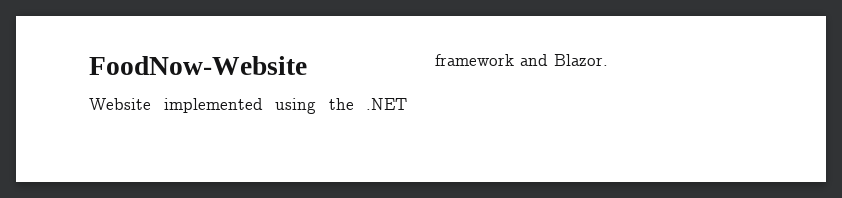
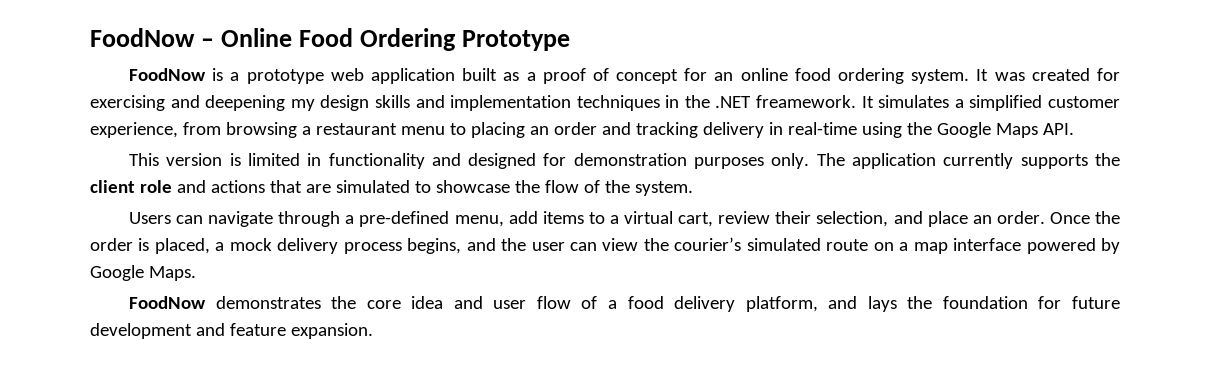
- FoodNow-Website
- Website implemented using the .NET framework and Blazor.
+ FoodNow – Online Food Ordering Prototype
+ FoodNow is a prototype web application built as a proof of concept for an online food ordering system. It was created for exercising and deepening my design skills and implementation techniques in the .NET freamework. It simulates a simplified customer experience, from browsing a restaurant menu to placing an order and tracking delivery in real-time using the Google Maps API.
+ This version is limited in functionality and designed for demonstration purposes only. The application currently supports the client role and actions that are simulated to showcase the flow of the system.
+ Users can navigate through a pre-defined menu, add items to a virtual cart, review their selection, and place an order. Once the order is placed, a mock delivery process begins, and the user can view the courier’s simulated route on a map interface powered by Google Maps.
+ FoodNow demonstrates the core idea and user flow of a food delivery platform, and lays the foundation for future development and feature expansion.

